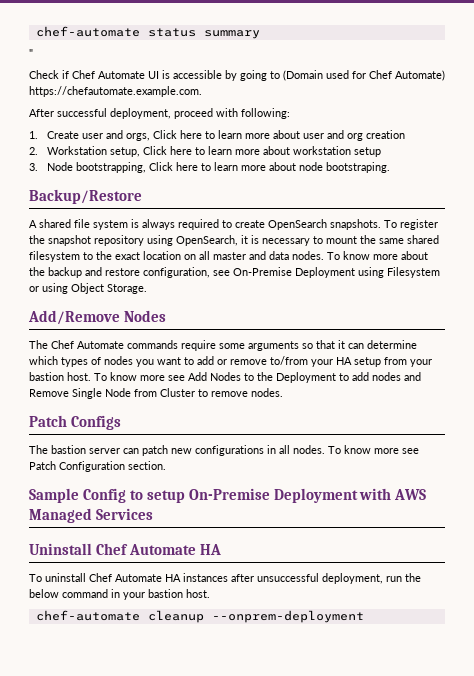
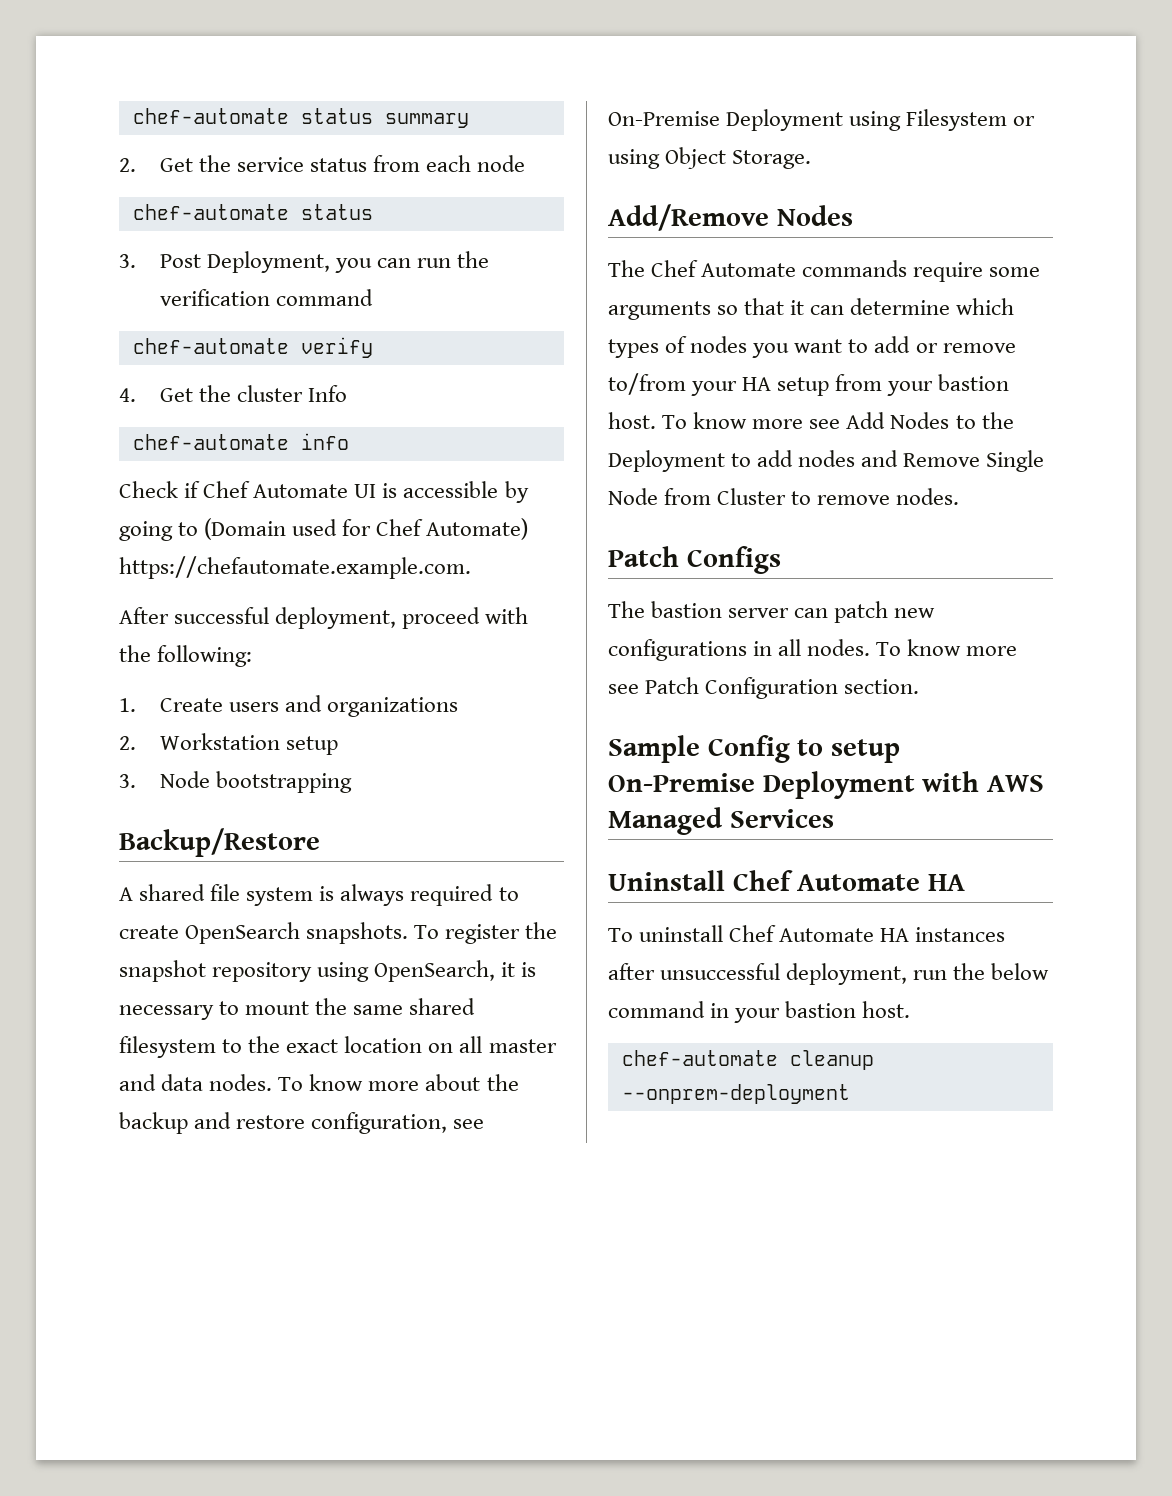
- "
+ 2. Get the service status from each node
+ chef-automate status
+ 3. Post Deployment, you can run the verification command
+ chef-automate verify
+ 4. Get the cluster Info
+ chef-automate info
- After successful deployment, proceed with following:
+ After successful deployment, proceed with the following:
- 1. Create user and orgs, Click here to learn more about user and org creation
- 2. Workstation setup, Click here to learn more about workstation setup
- 3. Node bootstrapping, Click here to learn more about node bootstraping.
+ 1. Create users and organizations
+ 2. Workstation setup
+ 3. Node bootstrapping

